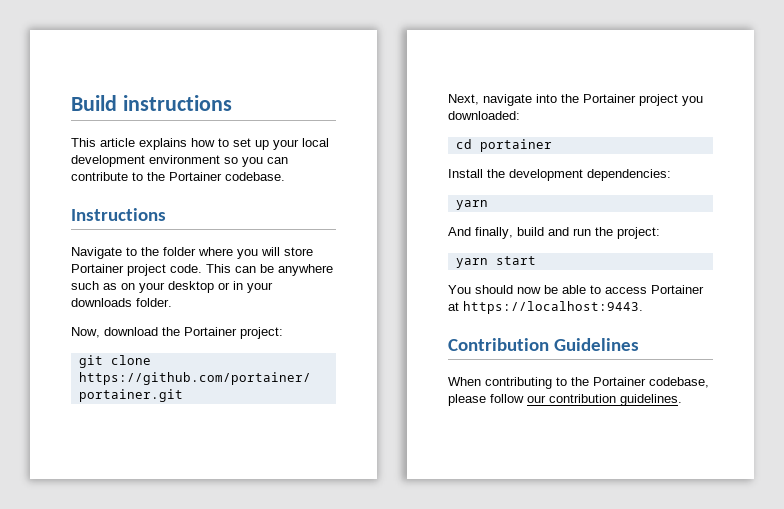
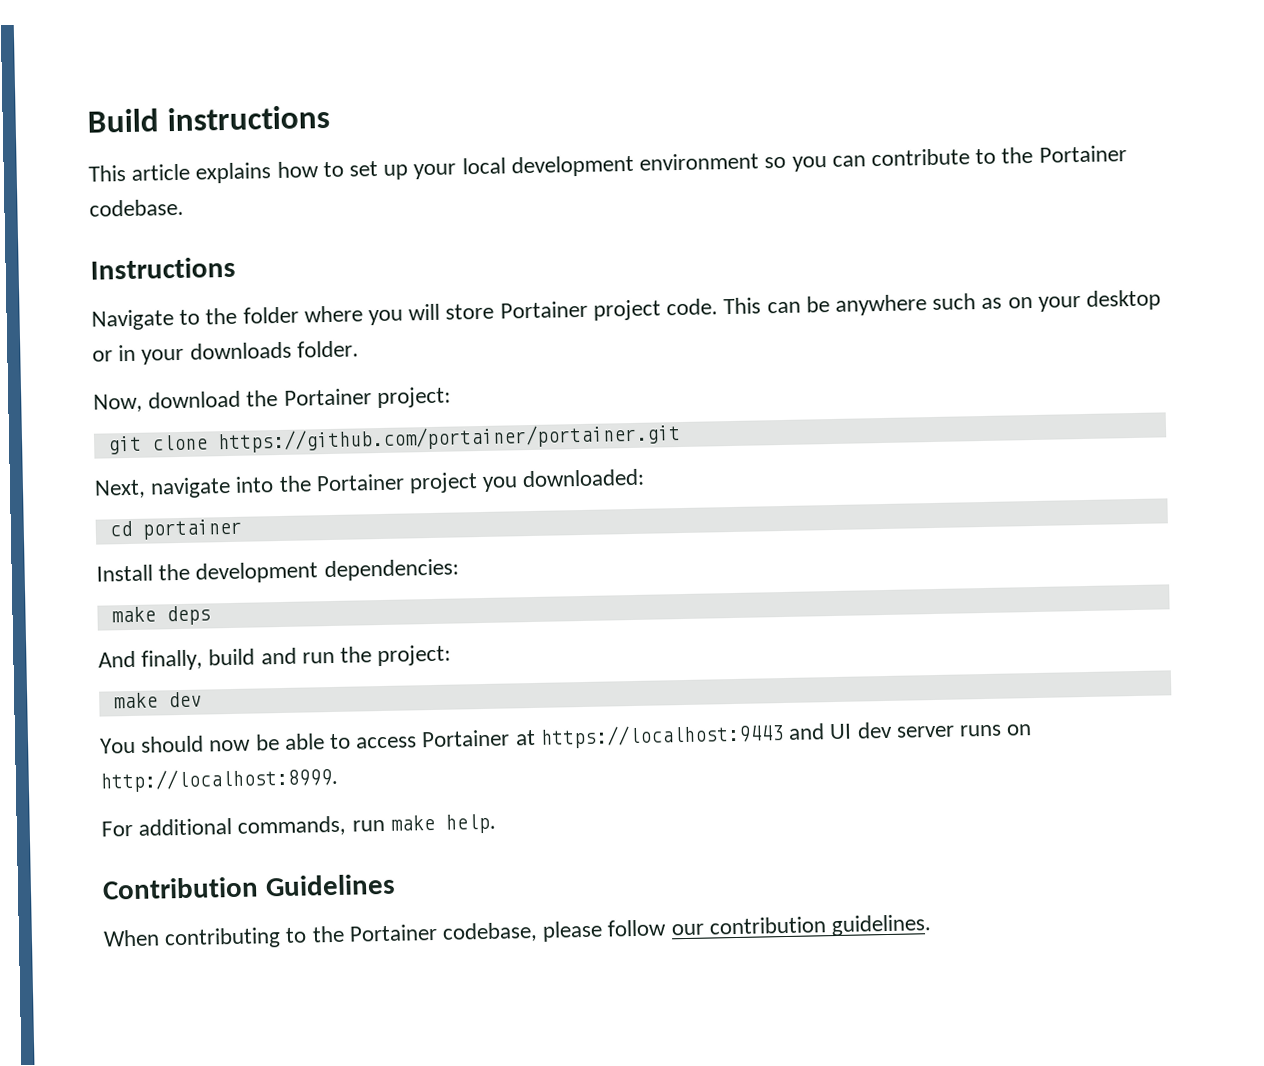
  Install the development dependencies:
- yarn
+ make deps
- yarn start
+ make dev
- You should now be able to access Portainer at https://localhost:9443.
+ You should now be able to access Portainer at https://localhost:9443 and UI dev server runs on http://localhost:8999.
+ For additional commands, run make help.

